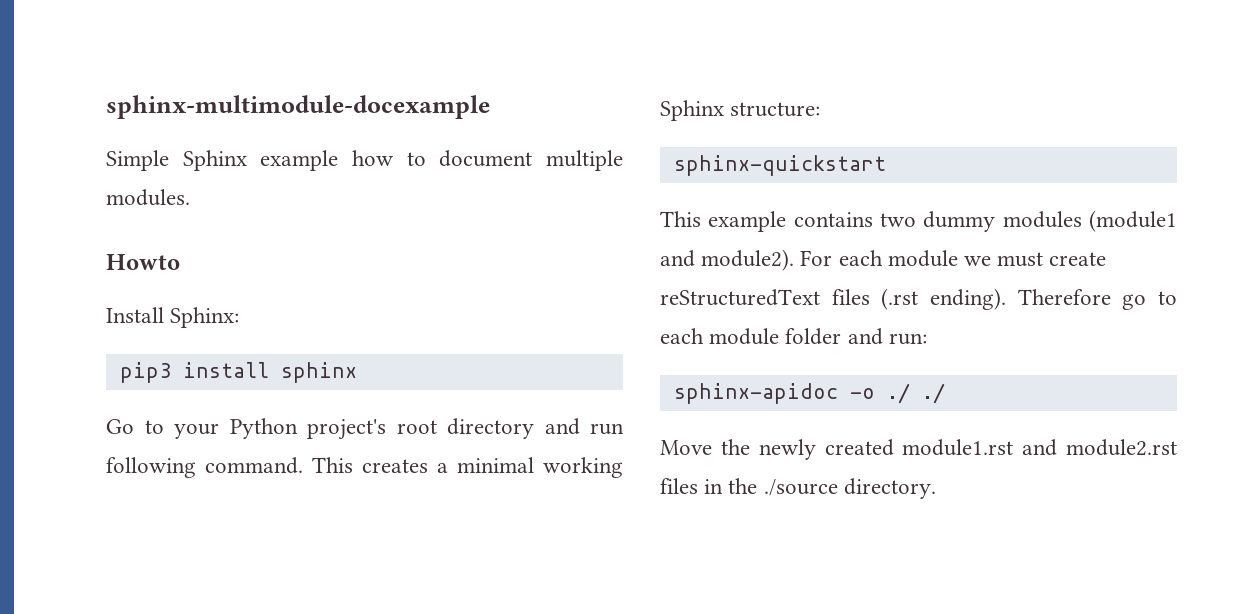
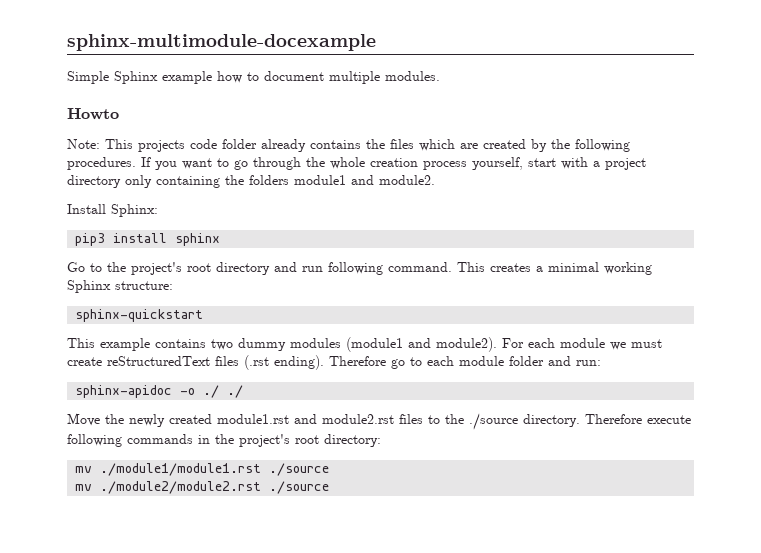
+ Note: This projects code folder already contains the files which are created by the following procedures. If you want to go through the whole creation process yourself, start with a project directory only containing the folders module1 and module2.
- Go to your Python project's root directory and run following command.
+ Go to the project's root directory and run following command.
- Move the newly created module1.rst and module2.rst files in the ./source directory.
+ Move the newly created module1.rst and module2.rst files to the ./source directory.
+ Therefore execute following commands in the project's root directory:
+ mv ./module1/module1.rst ./source
+ mv ./module2/module2.rst ./source

